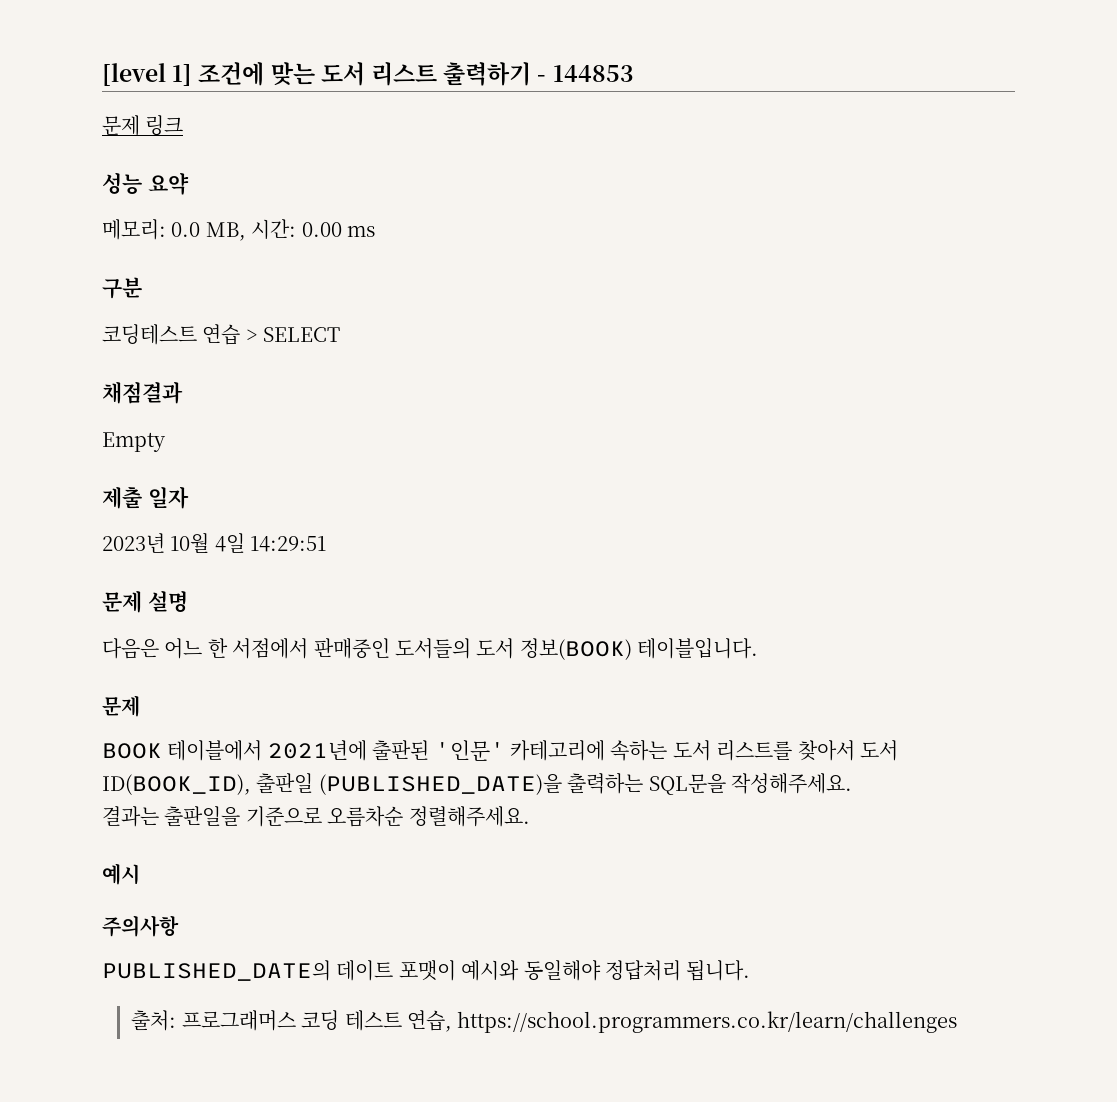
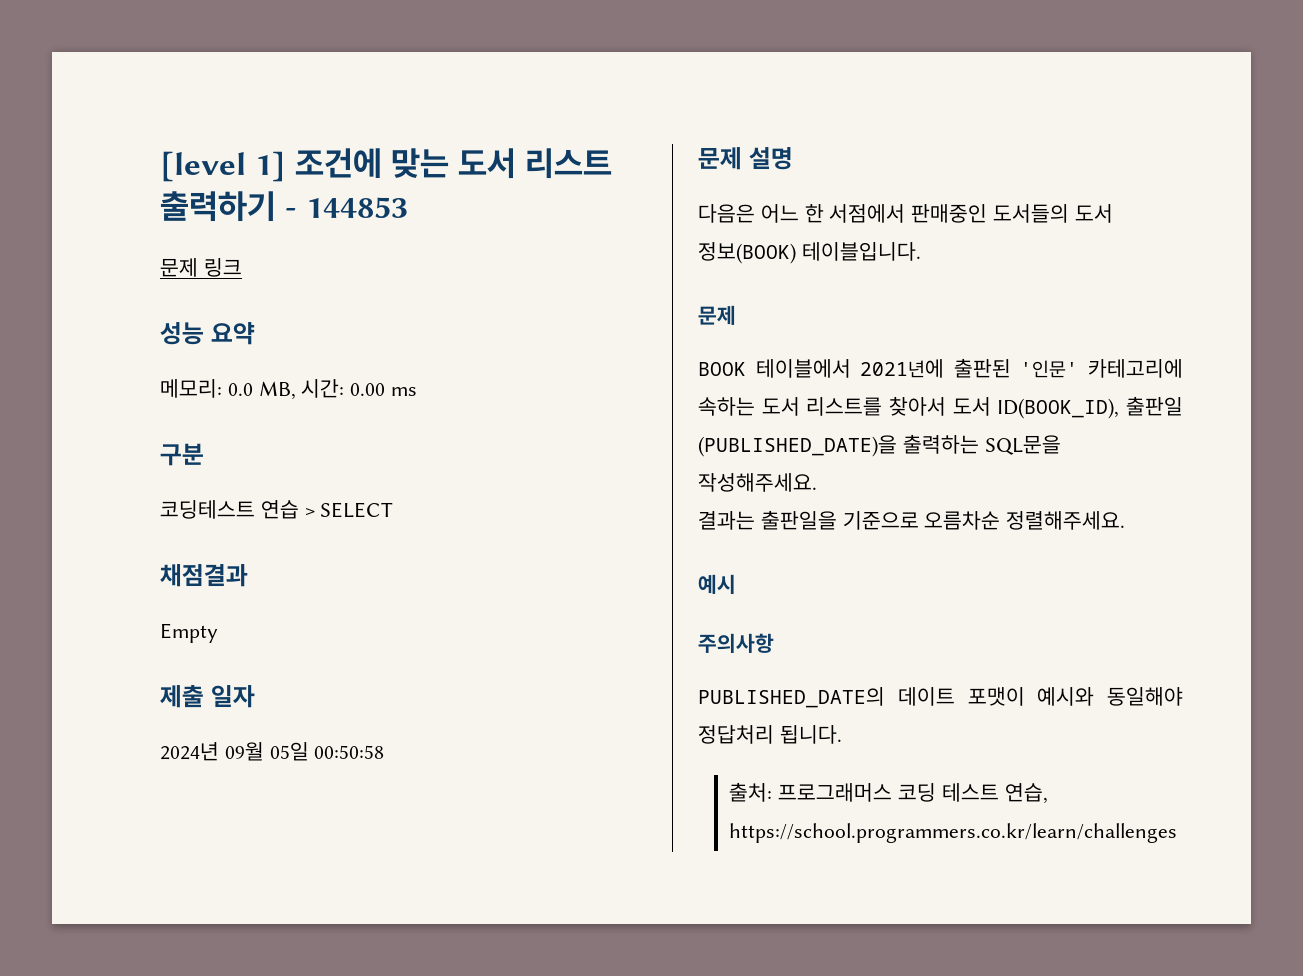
- 2023년 10월 4일 14:29:51
+ 2024년 09월 05일 00:50:58

